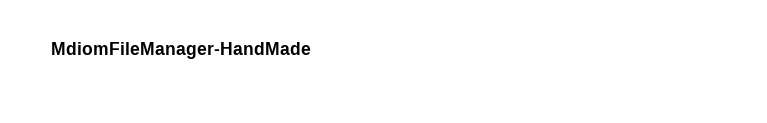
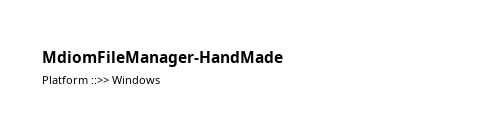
+ Platform ::>> Windows

